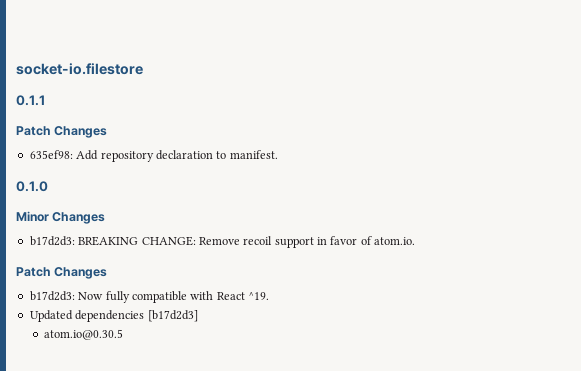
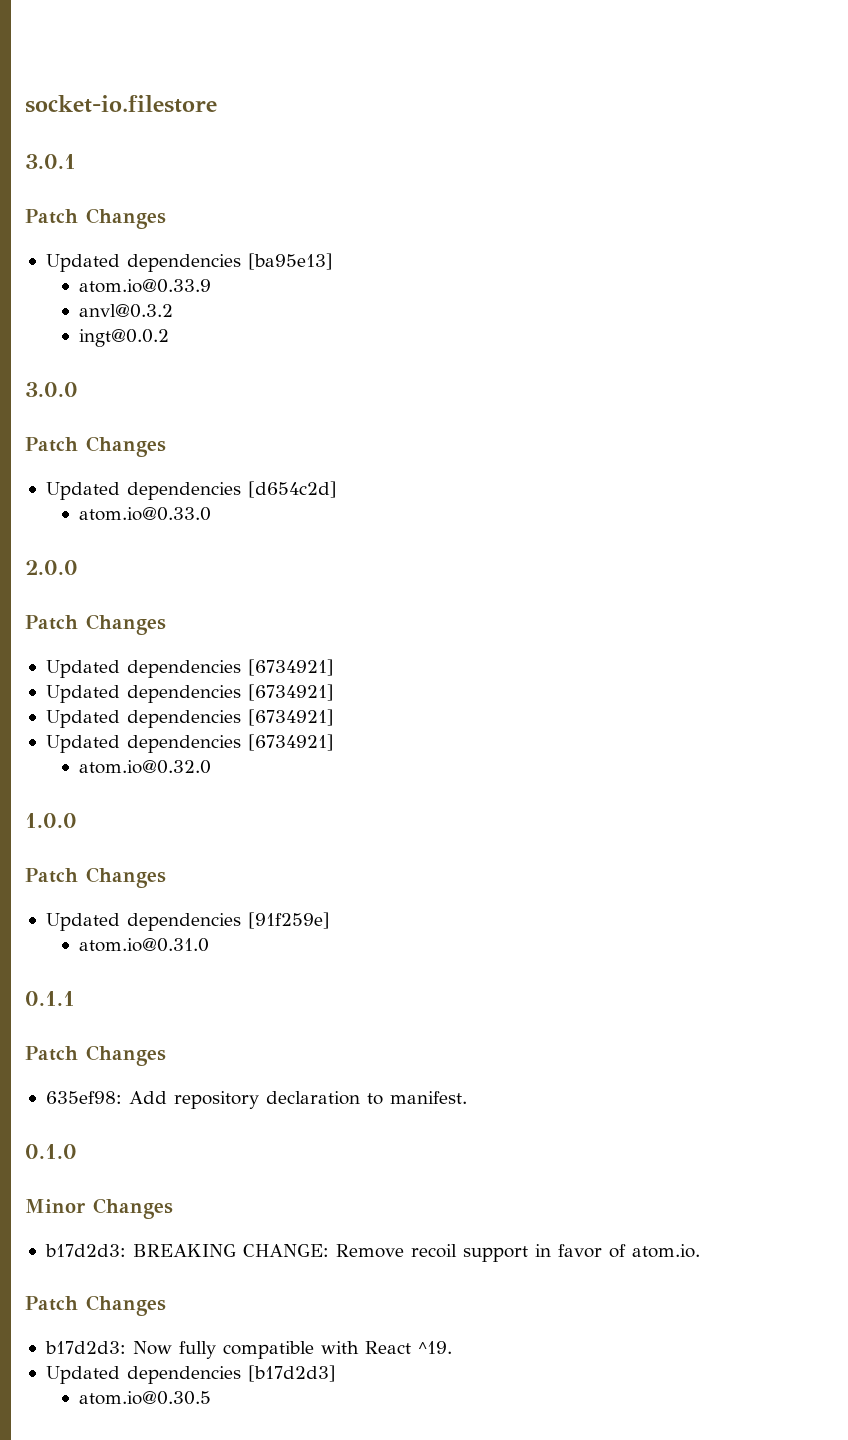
+ 3.0.1
+ Patch Changes
+ Updated dependencies [ba95e13]
+ atom.io@0.33.9
+ anvl@0.3.2
+ ingt@0.0.2
+ 3.0.0
+ Patch Changes
+ Updated dependencies [d654c2d]
+ atom.io@0.33.0
+ 2.0.0
+ Patch Changes
+ Updated dependencies [6734921]
+ Updated dependencies [6734921]
+ Updated dependencies [6734921]
+ Updated dependencies [6734921]
+ atom.io@0.32.0
+ 1.0.0
+ Patch Changes
+ Updated dependencies [91f259e]
+ atom.io@0.31.0

